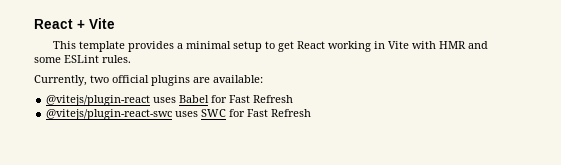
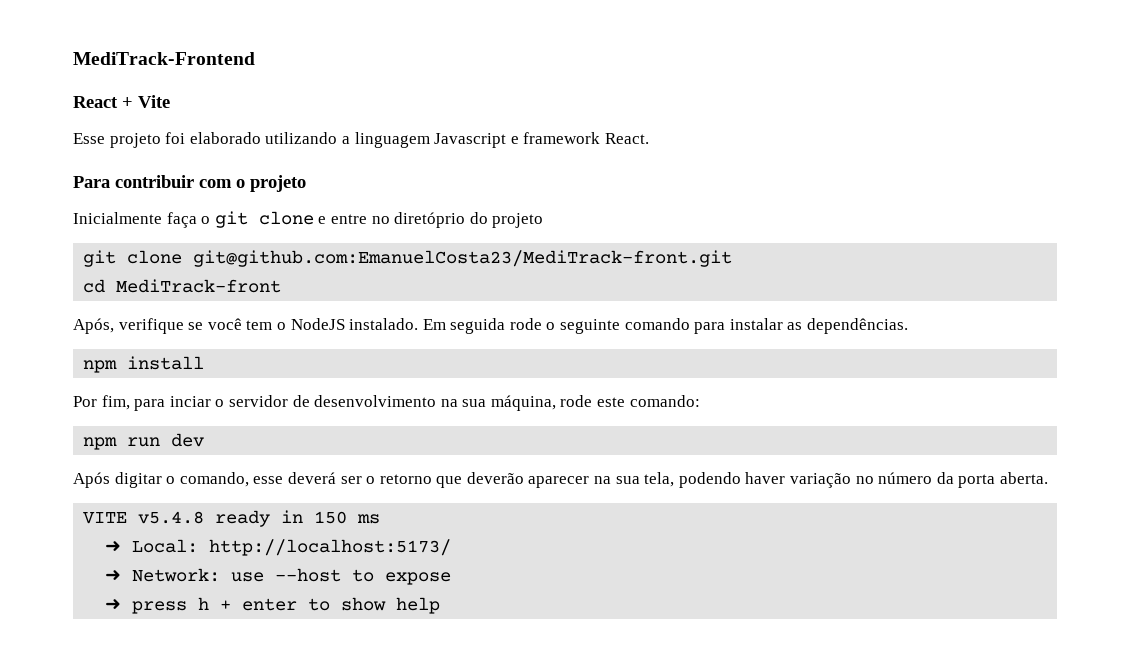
+ MediTrack-Frontend
- This template provides a minimal setup to get React working in Vite with HMR and some ESLint rules.
- Currently, two official plugins are available:
- @vitejs/plugin-react uses Babel for Fast Refresh
- @vitejs/plugin-react-swc uses SWC for Fast Refresh
+ Esse projeto foi elaborado utilizando a linguagem Javascript e framework React.
+ Para contribuir com o projeto
+ Inicialmente faça o git clone e entre no diretóprio do projeto
+ git clone git@github.com:EmanuelCosta23/MediTrack-front.git
+ cd MediTrack-front
+ Após, verifique se você tem o NodeJS instalado. Em seguida rode o seguinte comando para instalar as dependências.
+ npm install
+ Por fim, para inciar o servidor de desenvolvimento na sua máquina, rode este comando:
+ npm run dev
+ Após digitar o comando, esse deverá ser o retorno que deverão aparecer na sua tela, podendo haver variação no número da porta aberta.
+ VITE v5.4.8 ready in 150 ms
+ ➜ Local: http://localhost:5173/
+ ➜ Network: use --host to expose
+ ➜ press h + enter to show help

